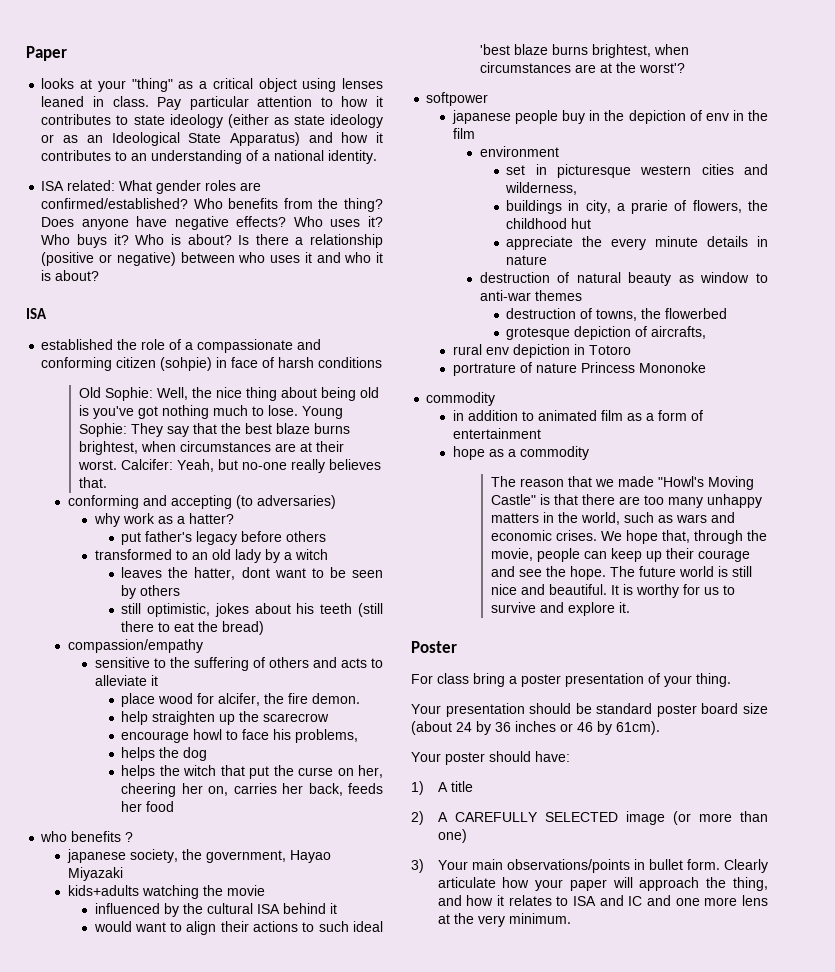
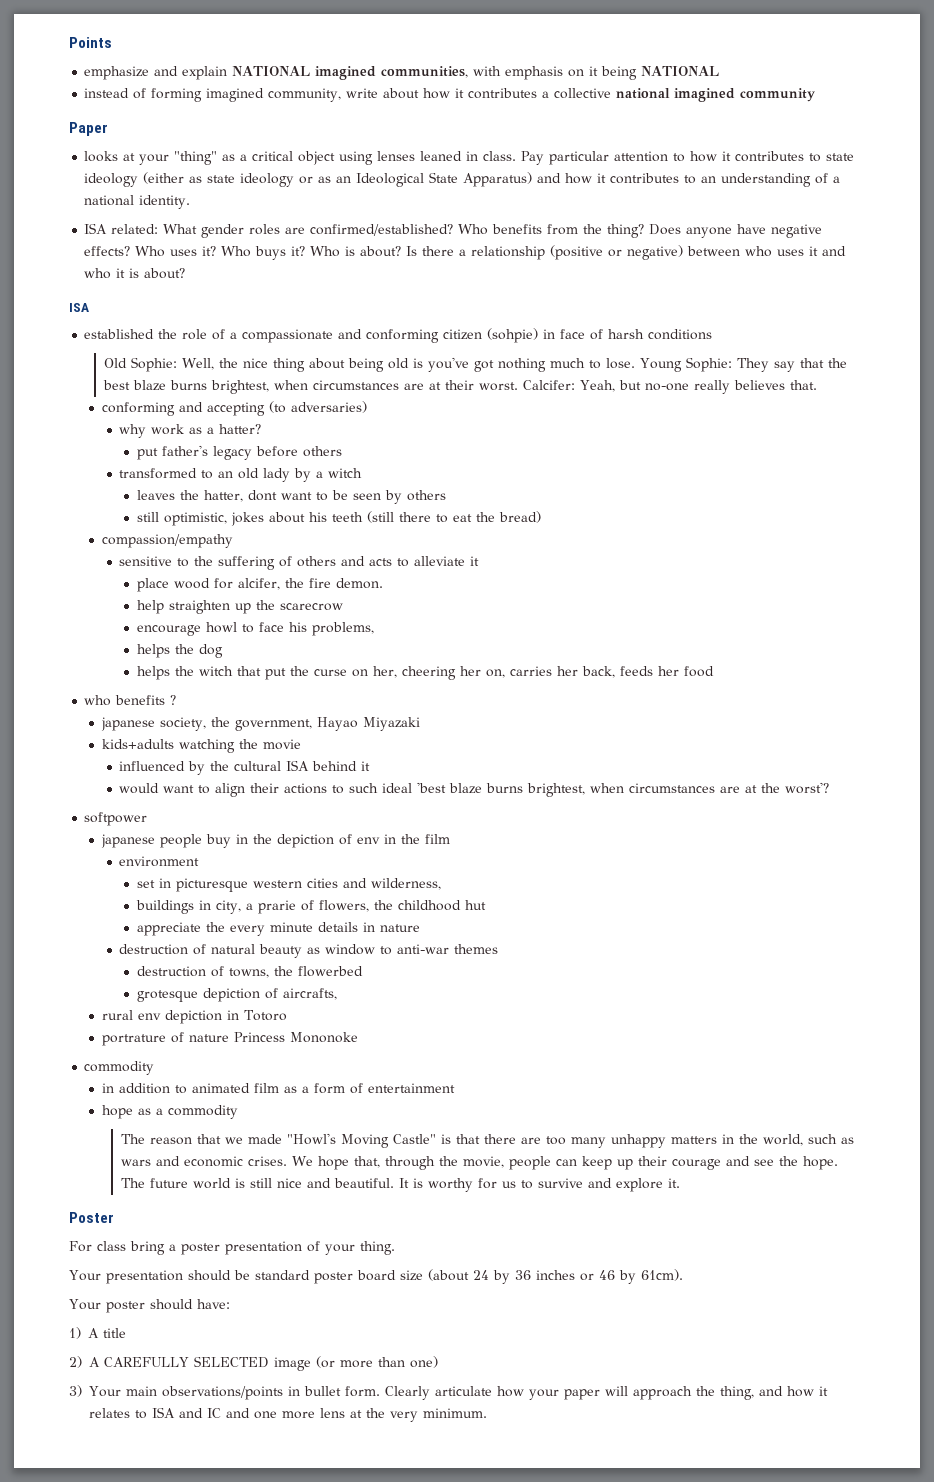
+ Points
+ emphasize and explain NATIONAL imagined communities, with emphasis on it being NATIONAL
+ instead of forming imagined community, write about how it contributes a collective national imagined community

